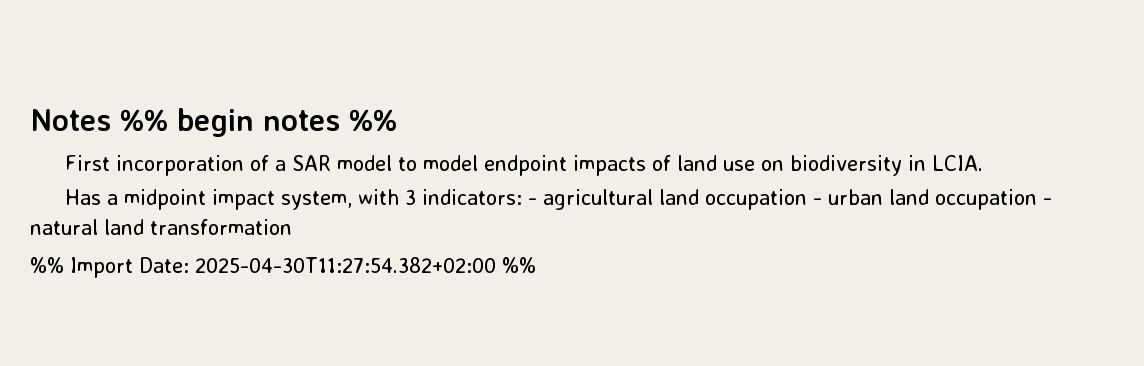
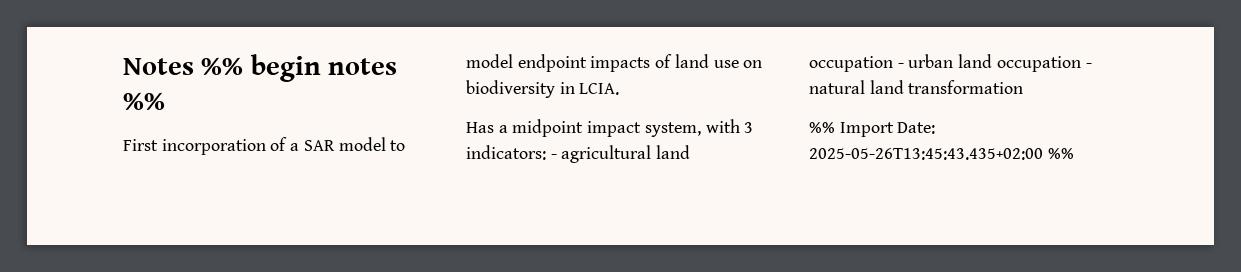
- %% Import Date: 2025-04-30T11:27:54.382+02:00 %%
+ %% Import Date: 2025-05-26T13:45:43.435+02:00 %%

